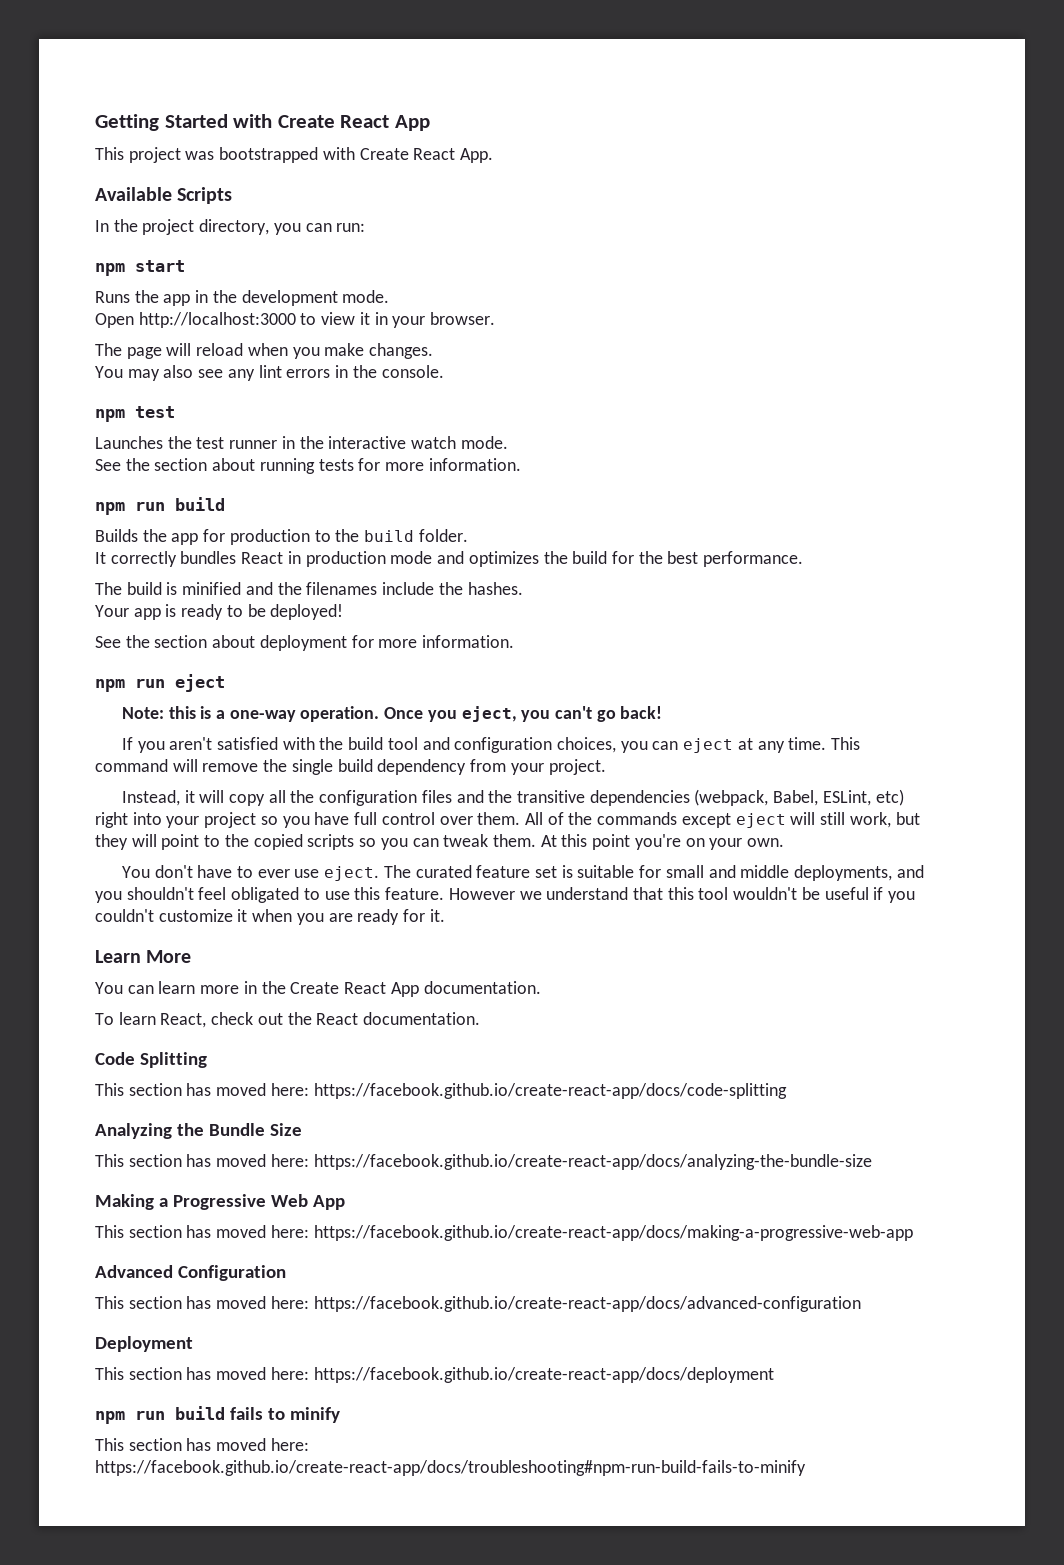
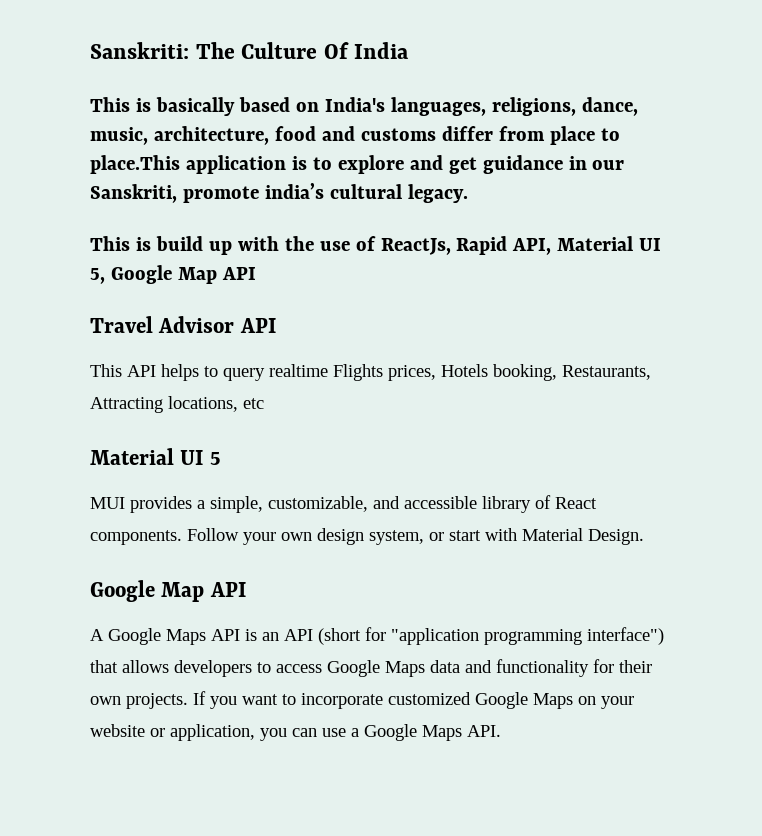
- Getting Started with Create React App
- This project was bootstrapped with Create React App.
- Available Scripts
- In the project directory, you can run:
- npm start
- Runs the app in the development mode.
- Open http://localhost:3000 to view it in your browser.
- The page will reload when you make changes.
- You may also see any lint errors in the console.
- npm test
- Launches the test runner in the interactive watch mode.
- See the section about running tests for more information.
- npm run build
- Builds the app for production to the build folder.
- It correctly bundles React in production mode and optimizes the build for the best performance.
- The build is minified and the filenames include the hashes.
- Your app is ready to be deployed!
- See the section about deployment for more information.
- npm run eject
- Note: this is a one-way operation. Once you eject, you can't go back!
- If you aren't satisfied with the build tool and configuration choices, you can eject at any time. This command will remove the single build dependency from your project.
- Instead, it will copy all the configuration files and the transitive dependencies (webpack, Babel, ESLint, etc) right into your project so you have full control over them. All of the commands except eject will still work, but they will point to the copied scripts so you can tweak them. At this point you're on your own.
- You don't have to ever use eject. The curated feature set is suitable for small and middle deployments, and you shouldn't feel obligated to use this feature. However we understand that this tool wouldn't be useful if you couldn't customize it when you are ready for it.
- Learn More
- You can learn more in the Create React App documentation.
- To learn React, check out the React documentation.
- Code Splitting
- This section has moved here: https://facebook.github.io/create-react-app/docs/code-splitting
- Analyzing the Bundle Size
- This section has moved here: https://facebook.github.io/create-react-app/docs/analyzing-the-bundle-size
- Making a Progressive Web App
- This section has moved here: https://facebook.github.io/create-react-app/docs/making-a-progressive-web-app
- Advanced Configuration
- This section has moved here: https://facebook.github.io/create-react-app/docs/advanced-configuration
- Deployment
- This section has moved here: https://facebook.github.io/create-react-app/docs/deployment
- npm run build fails to minify
- This section has moved here: https://facebook.github.io/create-react-app/docs/troubleshooting#npm-run-build-fails-to-minify
+ Sanskriti: The Culture Of India
+ This is basically based on India's languages, religions, dance, music, architecture, food and customs differ from place to place.This application is to explore and get guidance in our Sanskriti, promote india’s cultural legacy.
+ This is build up with the use of ReactJs, Rapid API, Material UI 5, Google Map API
+ Travel Advisor API
+ This API helps to query realtime Flights prices, Hotels booking, Restaurants, Attracting locations, etc
+ Material UI 5
+ MUI provides a simple, customizable, and accessible library of React components. Follow your own design system, or start with Material Design.
+ Google Map API
+ A Google Maps API is an API (short for "application programming interface") that allows developers to access Google Maps data and functionality for their own projects. If you want to incorporate customized Google Maps on your website or application, you can use a Google Maps API.

